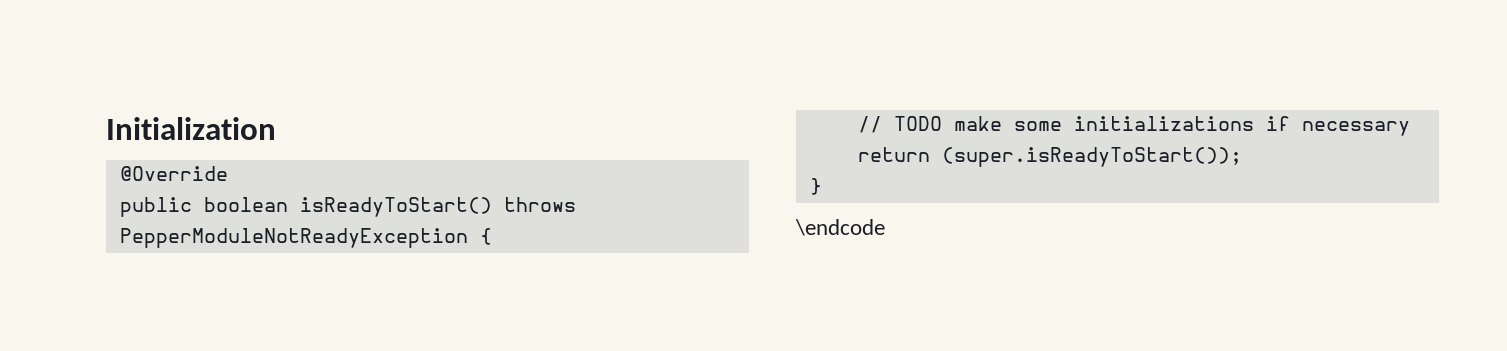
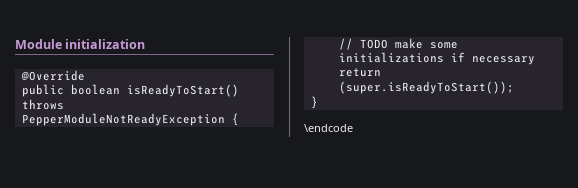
- Initialization
+ Module initialization

